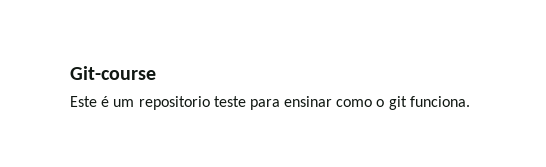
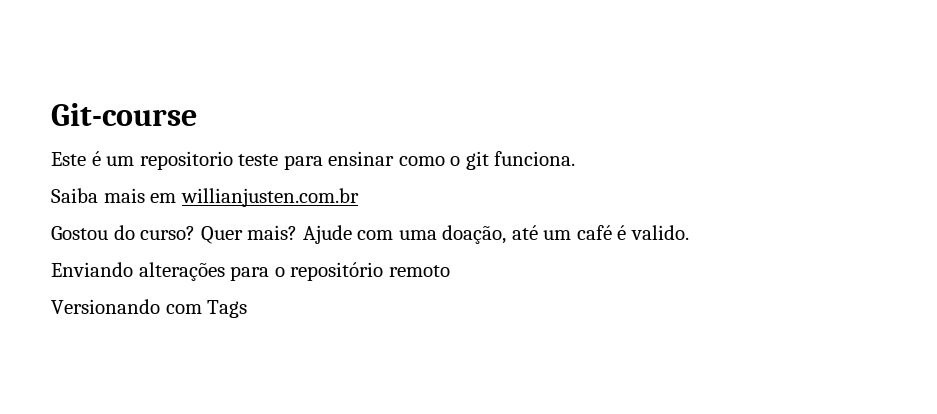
+ Saiba mais em willianjusten.com.br
+ Gostou do curso? Quer mais? Ajude com uma doação, até um café é valido.
+ Enviando alterações para o repositório remoto
+ Versionando com Tags

